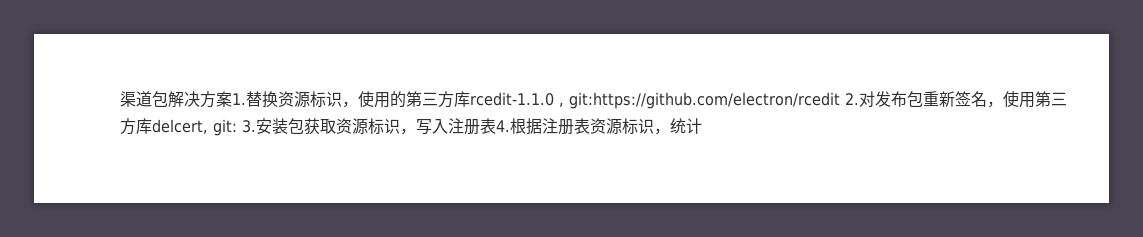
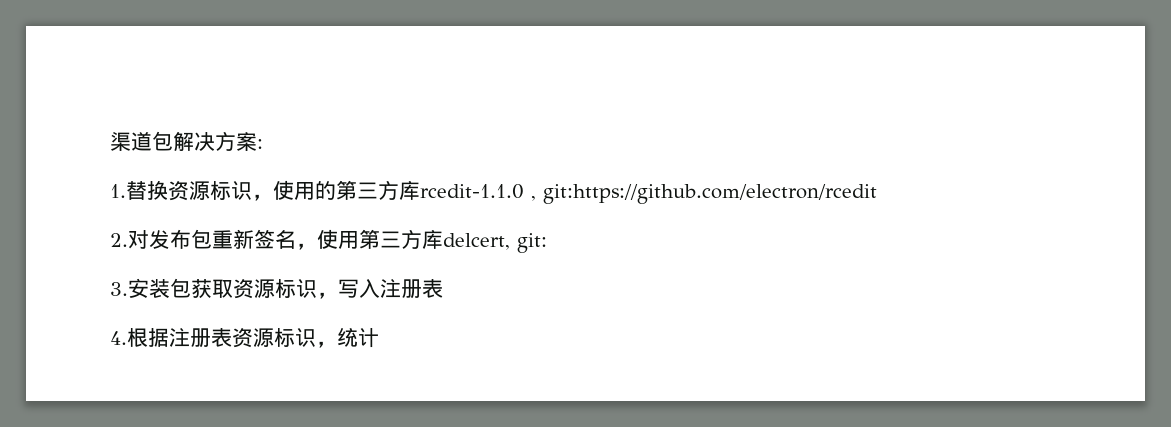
- 渠道包解决方案1.替换资源标识，使用的第三方库rcedit-1.1.0 , git:https://github.com/electron/rcedit 2.对发布包重新签名，使用第三方库delcert, git: 3.安装包获取资源标识，写入注册表4.根据注册表资源标识，统计
+ 渠道包解决方案:
+ 1.替换资源标识，使用的第三方库rcedit-1.1.0 , git:https://github.com/electron/rcedit
+ 2.对发布包重新签名，使用第三方库delcert, git:
+ 3.安装包获取资源标识，写入注册表
+ 4.根据注册表资源标识，统计

